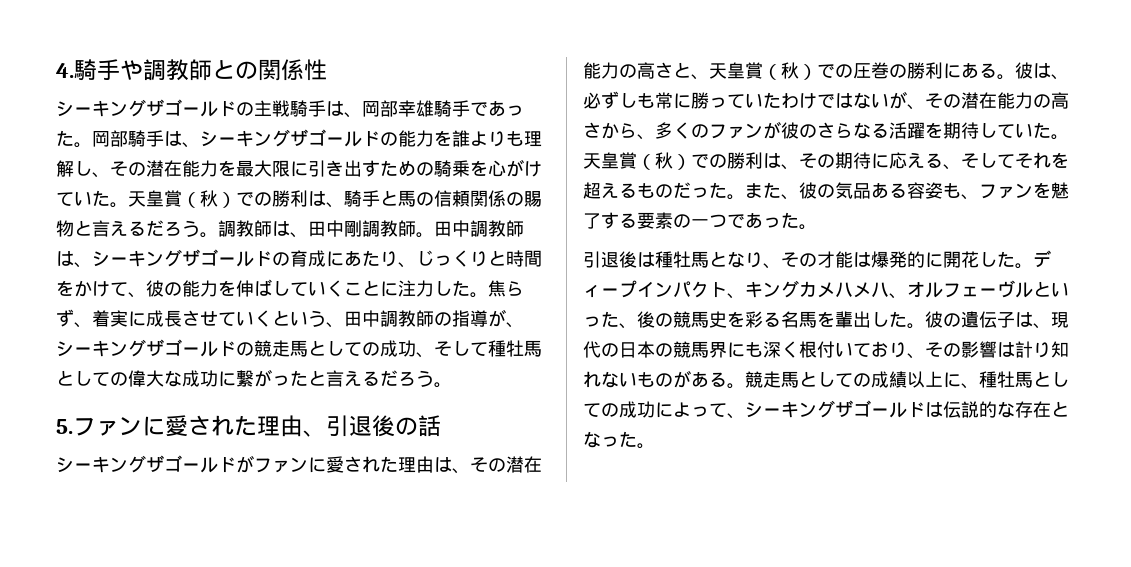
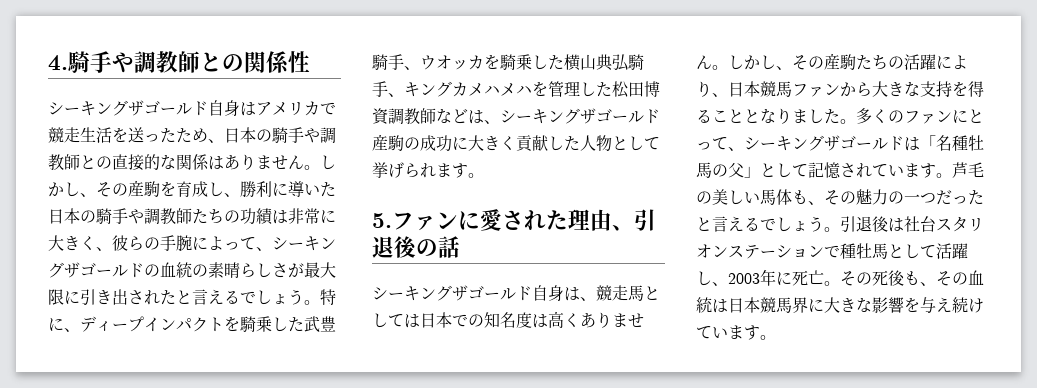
- シーキングザゴールドの主戦騎手は、岡部幸雄騎手であった。岡部騎手は、シーキングザゴールドの能力を誰よりも理解し、その潜在能力を最大限に引き出すための騎乗を心がけていた。天皇賞（秋）での勝利は、騎手と馬の信頼関係の賜物と言えるだろう。調教師は、田中剛調教師。田中調教師は、シーキングザゴールドの育成にあたり、じっくりと時間をかけて、彼の能力を伸ばしていくことに注力した。焦らず、着実に成長させていくという、田中調教師の指導が、シーキングザゴールドの競走馬としての成功、そして種牡馬としての偉大な成功に繋がったと言えるだろう。
+ シーキングザゴールド自身はアメリカで競走生活を送ったため、日本の騎手や調教師との直接的な関係はありません。しかし、その産駒を育成し、勝利に導いた日本の騎手や調教師たちの功績は非常に大きく、彼らの手腕によって、シーキングザゴールドの血統の素晴らしさが最大限に引き出されたと言えるでしょう。特に、ディープインパクトを騎乗した武豊騎手、ウオッカを騎乗した横山典弘騎手、キングカメハメハを管理した松田博資調教師などは、シーキングザゴールド産駒の成功に大きく貢献した人物として挙げられます。
- シーキングザゴールドがファンに愛された理由は、その潜在能力の高さと、天皇賞（秋）での圧巻の勝利にある。彼は、必ずしも常に勝っていたわけではないが、その潜在能力の高さから、多くのファンが彼のさらなる活躍を期待していた。天皇賞（秋）での勝利は、その期待に応える、そしてそれを超えるものだった。また、彼の気品ある容姿も、ファンを魅了する要素の一つであった。
- 引退後は種牡馬となり、その才能は爆発的に開花した。ディープインパクト、キングカメハメハ、オルフェーヴルといった、後の競馬史を彩る名馬を輩出した。彼の遺伝子は、現代の日本の競馬界にも深く根付いており、その影響は計り知れないものがある。競走馬としての成績以上に、種牡馬としての成功によって、シーキングザゴールドは伝説的な存在となった。
+ シーキングザゴールド自身は、競走馬としては日本での知名度は高くありません。しかし、その産駒たちの活躍により、日本競馬ファンから大きな支持を得ることとなりました。多くのファンにとって、シーキングザゴールドは「名種牡馬の父」として記憶されています。芦毛の美しい馬体も、その魅力の一つだったと言えるでしょう。引退後は社台スタリオンステーションで種牡馬として活躍し、2003年に死亡。その死後も、その血統は日本競馬界に大きな影響を与え続けています。

